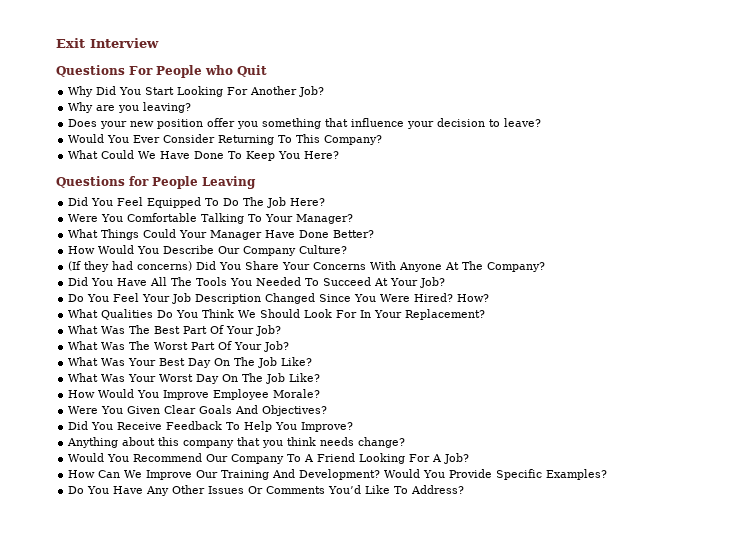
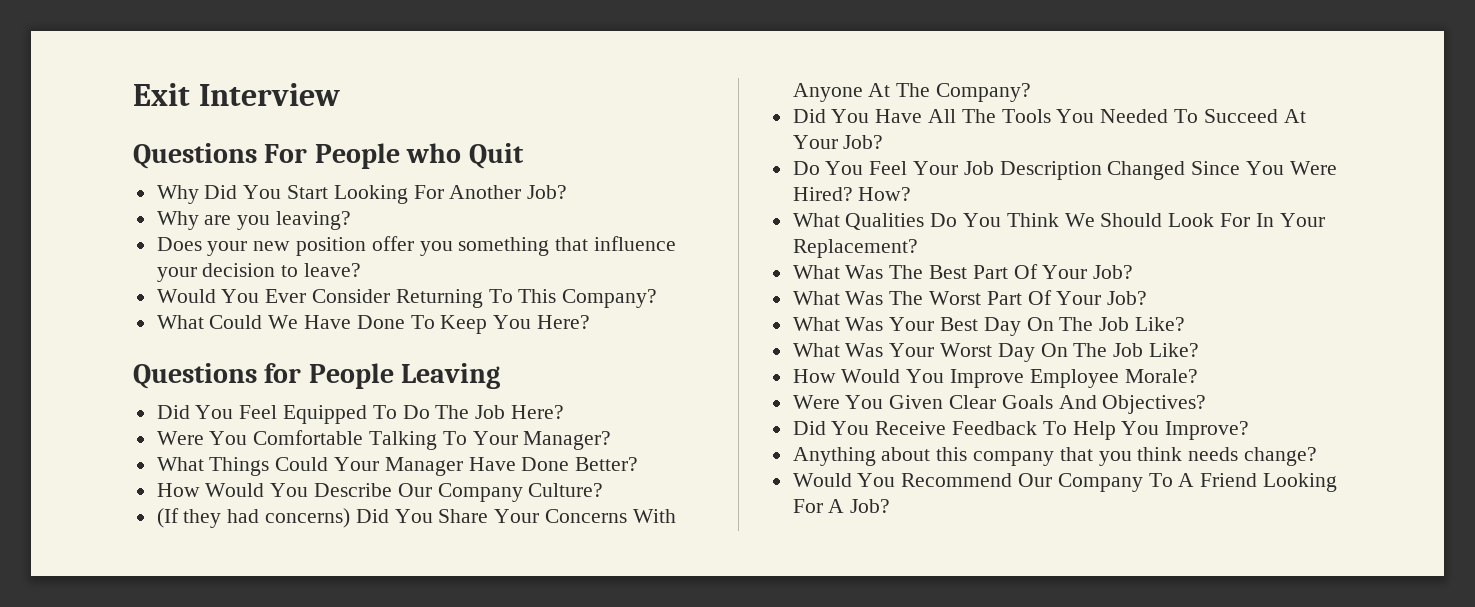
- How Can We Improve Our Training And Development? Would You Provide Specific Examples?
- Do You Have Any Other Issues Or Comments You’d Like To Address?

